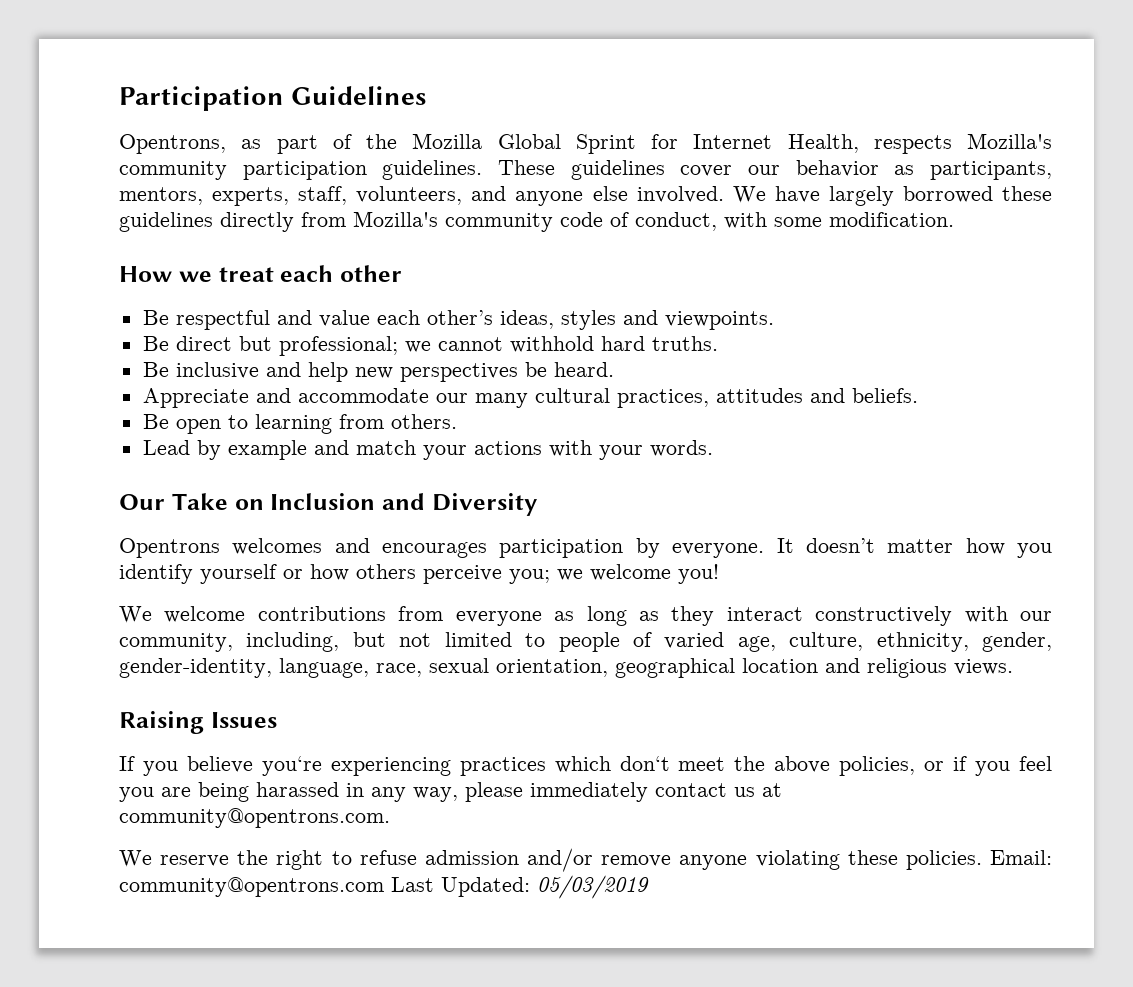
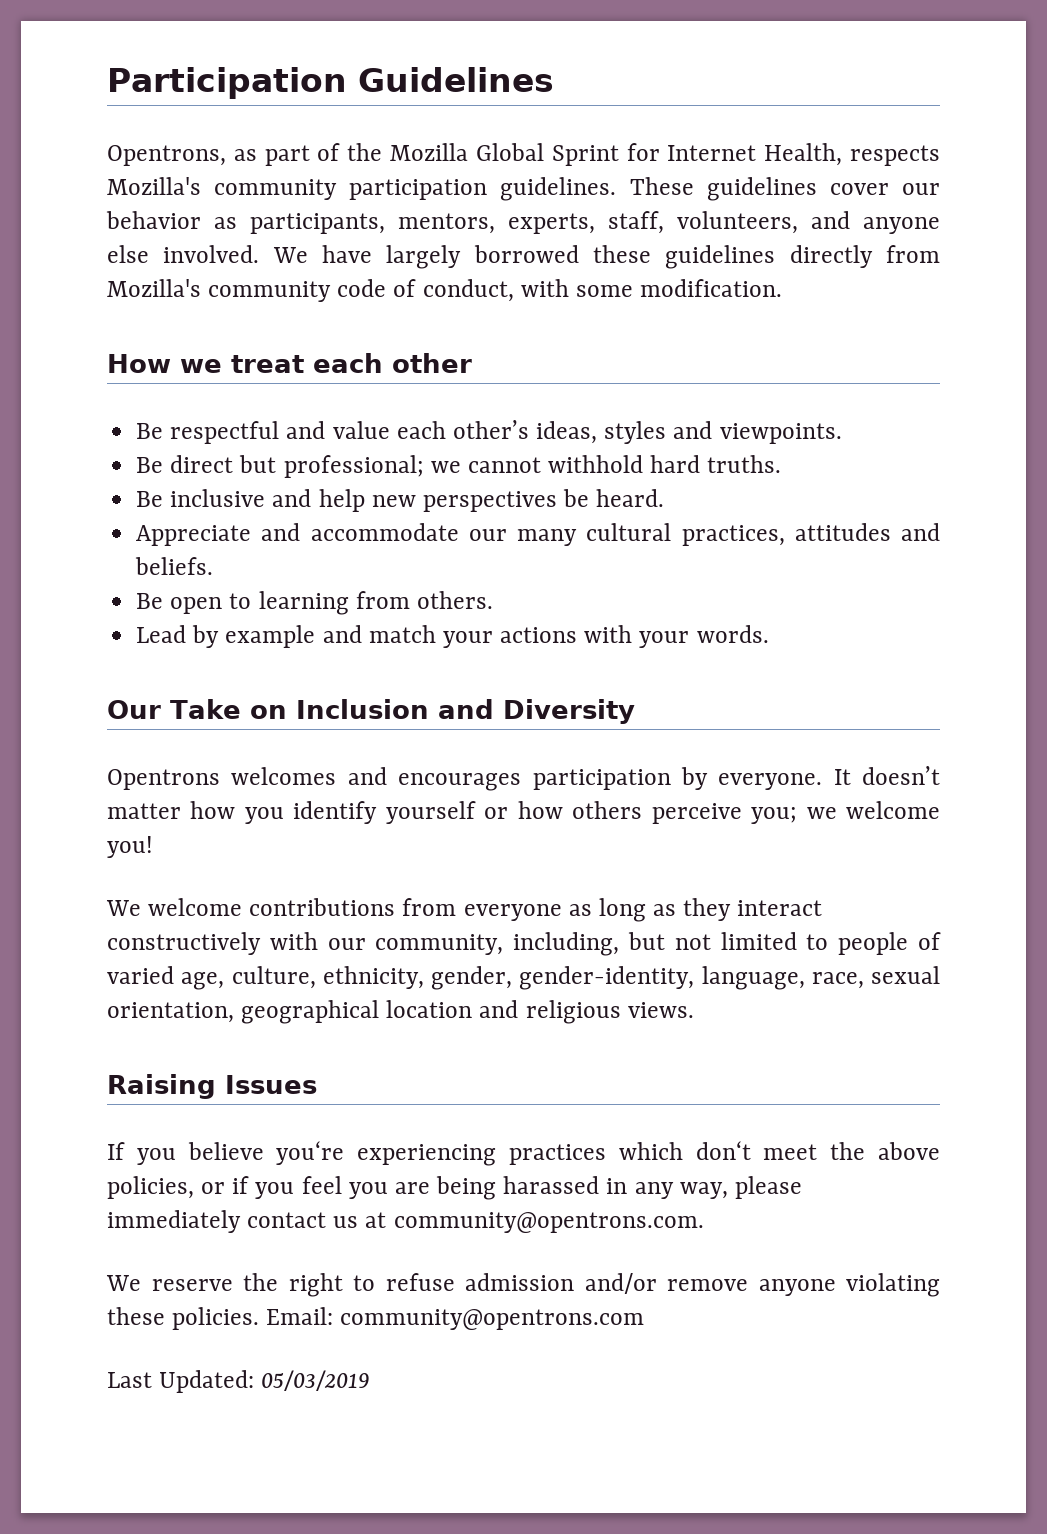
- Email: community@opentrons.com Last Updated: 05/03/2019
+ Email: community@opentrons.com
+ Last Updated: 05/03/2019

